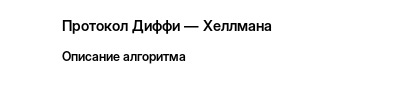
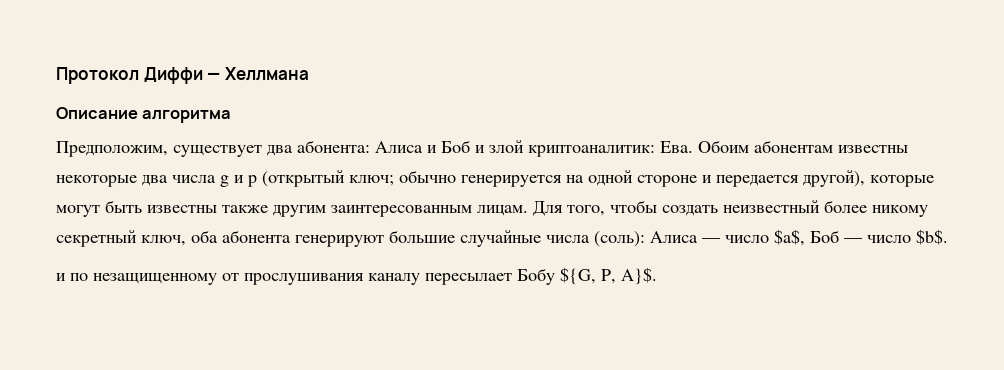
+ Предположим, существует два абонента: Алиса и Боб и злой криптоаналитик: Ева. Обоим абонентам известны некоторые два числа g и p (открытый ключ; обычно генерируется на одной стороне и передается другой), которые могут быть известны также другим заинтересованным лицам. Для того, чтобы создать неизвестный более никому секретный ключ, оба абонента генерируют большие случайные числа (соль): Алиса — число $a$, Боб — число $b$.
+ и по незащищенному от прослушивания каналу пересылает Бобу ${G, P, A}$.

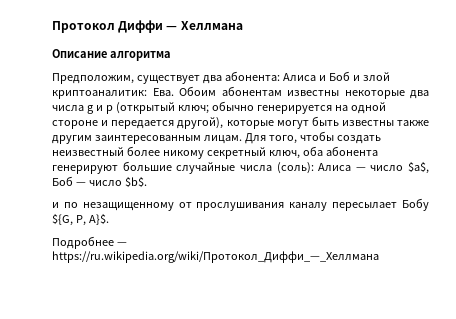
+ Подробнее — https://ru.wikipedia.org/wiki/Протокол_Диффи_—_Хеллмана

